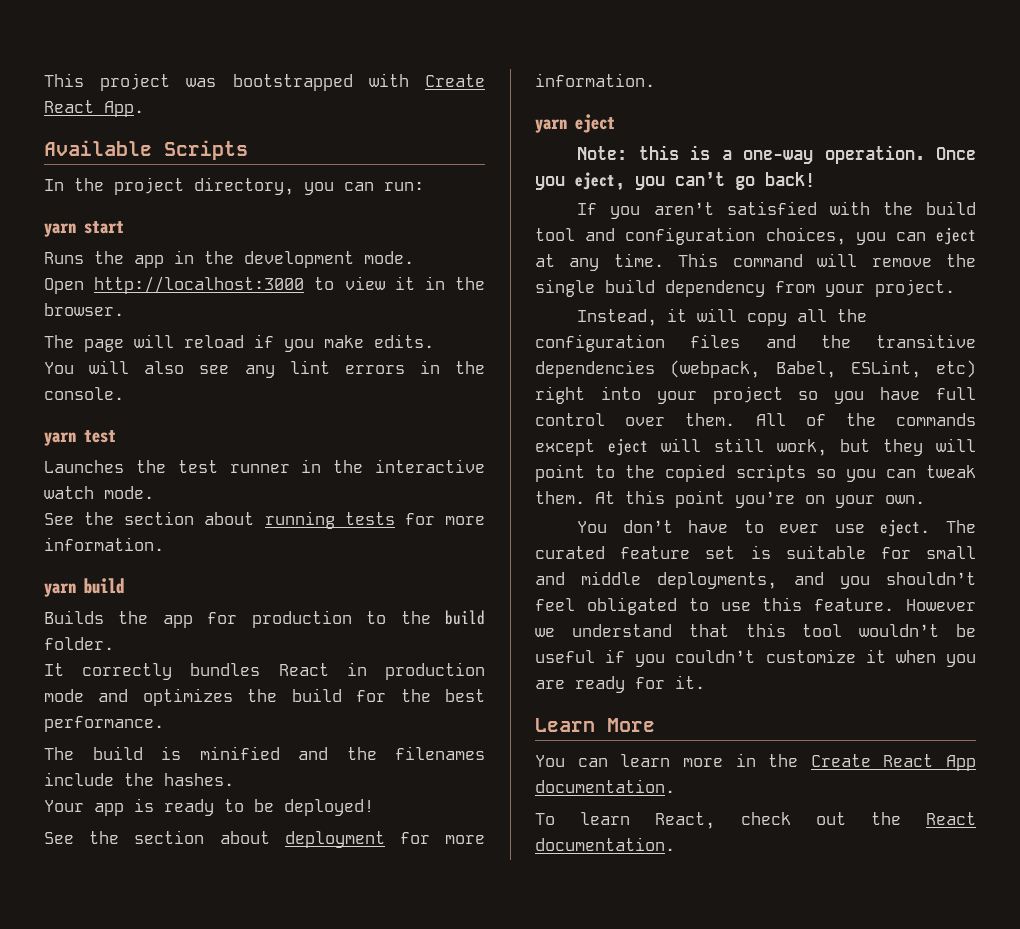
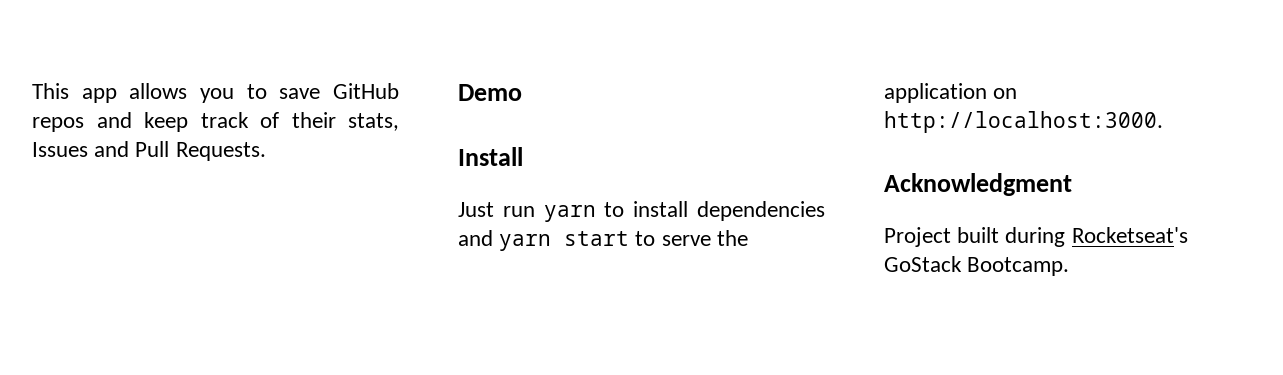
- This project was bootstrapped with Create React App.
- Available Scripts
- In the project directory, you can run:
- yarn start
- Runs the app in the development mode.
- Open http://localhost:3000 to view it in the browser.
- The page will reload if you make edits.
- You will also see any lint errors in the console.
- yarn test
- Launches the test runner in the interactive watch mode.
- See the section about running tests for more information.
- yarn build
- Builds the app for production to the build folder.
- It correctly bundles React in production mode and optimizes the build for the best performance.
- The build is minified and the filenames include the hashes.
- Your app is ready to be deployed!
- See the section about deployment for more information.
- yarn eject
- Note: this is a one-way operation. Once you eject, you can’t go back!
- If you aren’t satisfied with the build tool and configuration choices, you can eject at any time. This command will remove the single build dependency from your project.
- Instead, it will copy all the configuration files and the transitive dependencies (webpack, Babel, ESLint, etc) right into your project so you have full control over them. All of the commands except eject will still work, but they will point to the copied scripts so you can tweak them. At this point you’re on your own.
- You don’t have to ever use eject. The curated feature set is suitable for small and middle deployments, and you shouldn’t feel obligated to use this feature. However we understand that this tool wouldn’t be useful if you couldn’t customize it when you are ready for it.
- Learn More
- You can learn more in the Create React App documentation.
- To learn React, check out the React documentation.
+ This app allows you to save GitHub repos and keep track of their stats, Issues and Pull Requests.
+ Demo
+ Install
+ Just run yarn to install dependencies and yarn start to serve the application on http://localhost:3000.
+ Acknowledgment
+ Project built during Rocketseat's GoStack Bootcamp.

